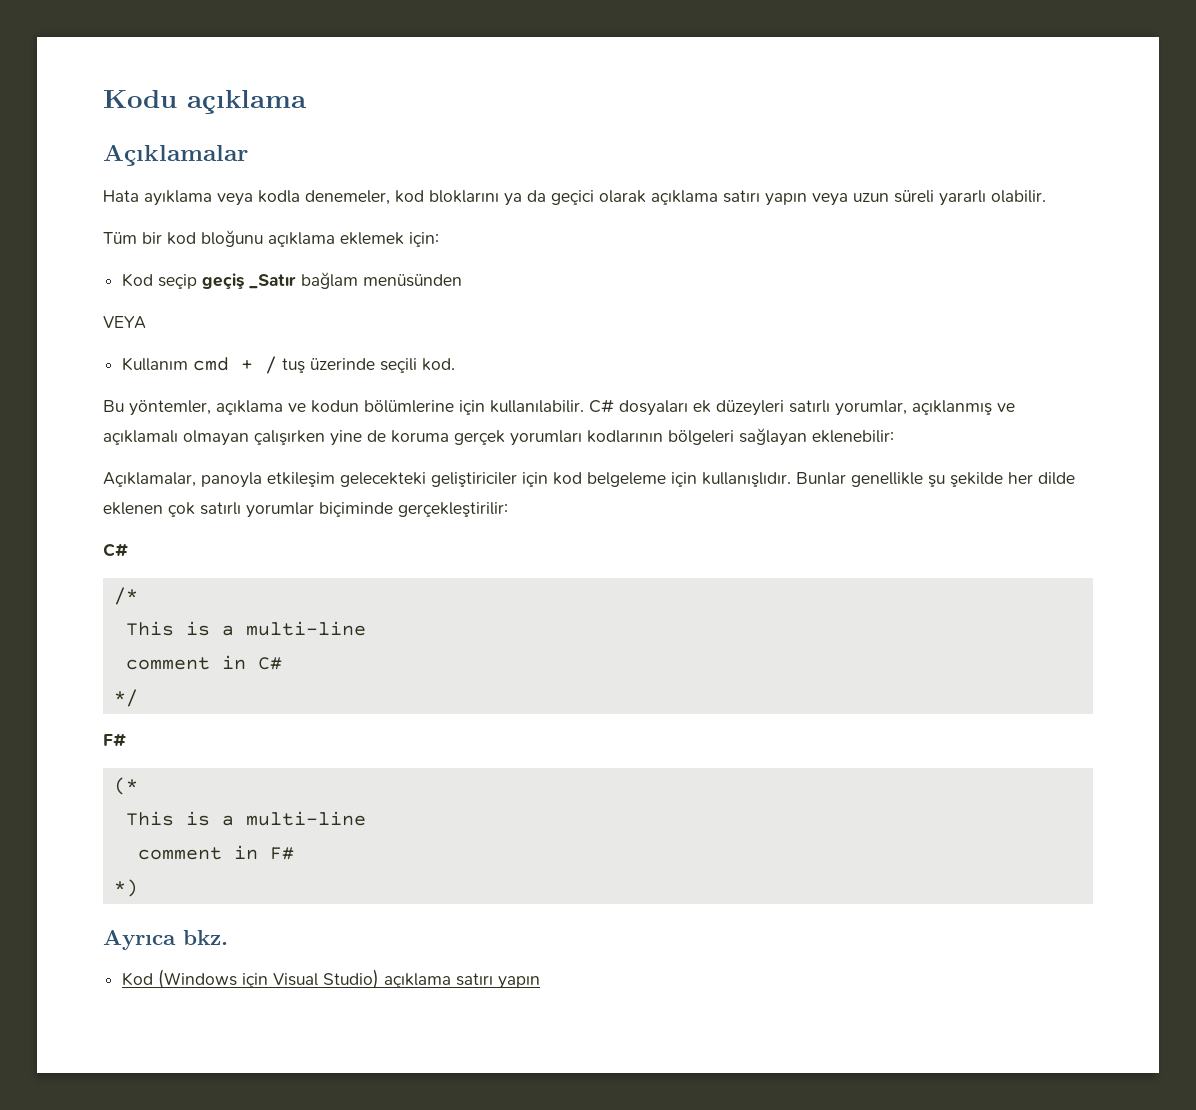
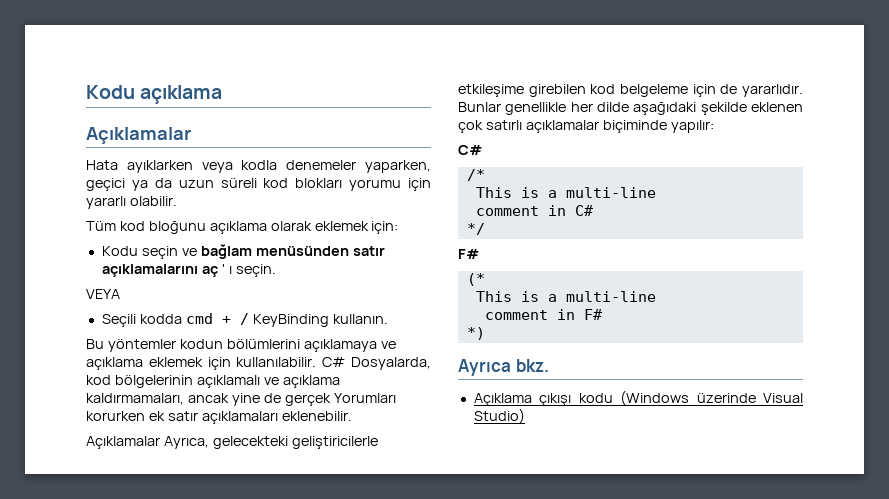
- Hata ayıklama veya kodla denemeler, kod bloklarını ya da geçici olarak açıklama satırı yapın veya uzun süreli yararlı olabilir.
+ Hata ayıklarken veya kodla denemeler yaparken, geçici ya da uzun süreli kod blokları yorumu için yararlı olabilir.
- Tüm bir kod bloğunu açıklama eklemek için:
+ Tüm kod bloğunu açıklama olarak eklemek için:
- Kod seçip geçiş _Satır bağlam menüsünden
+ Kodu seçin ve bağlam menüsünden satır açıklamalarını aç ' ı seçin.
- Kullanım cmd + / tuş üzerinde seçili kod.
- Bu yöntemler, açıklama ve kodun bölümlerine için kullanılabilir. C# dosyaları ek düzeyleri satırlı yorumlar, açıklanmış ve açıklamalı olmayan çalışırken yine de koruma gerçek yorumları kodlarının bölgeleri sağlayan eklenebilir:
- Açıklamalar, panoyla etkileşim gelecekteki geliştiriciler için kod belgeleme için kullanışlıdır. Bunlar genellikle şu şekilde her dilde eklenen çok satırlı yorumlar biçiminde gerçekleştirilir:
+ Seçili kodda cmd + / KeyBinding kullanın.
+ Bu yöntemler kodun bölümlerini açıklamaya ve açıklama eklemek için kullanılabilir. C# Dosyalarda, kod bölgelerinin açıklamalı ve açıklama kaldırmamaları, ancak yine de gerçek Yorumları korurken ek satır açıklamaları eklenebilir.
+ Açıklamalar Ayrıca, gelecekteki geliştiricilerle etkileşime girebilen kod belgeleme için de yararlıdır. Bunlar genellikle her dilde aşağıdaki şekilde eklenen çok satırlı açıklamalar biçiminde yapılır:
- Kod (Windows için Visual Studio) açıklama satırı yapın
+ Açıklama çıkışı kodu (Windows üzerinde Visual Studio)

